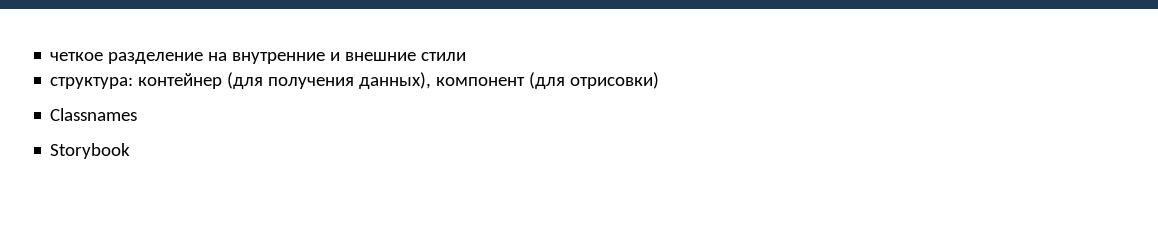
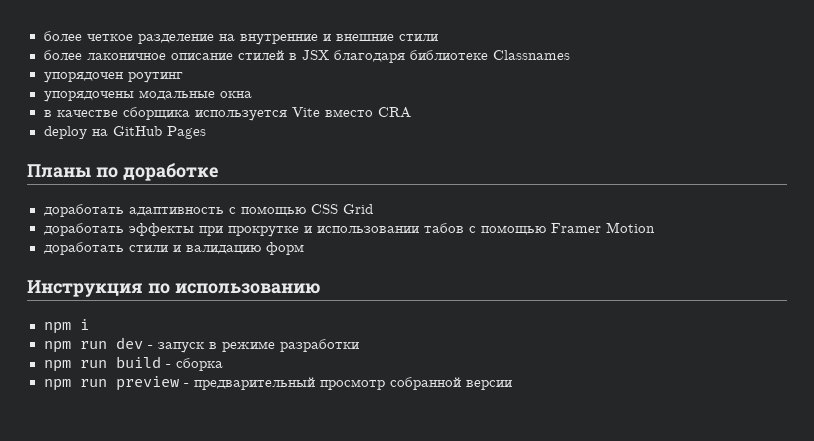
- четкое разделение на внутренние и внешние стили
+ более четкое разделение на внутренние и внешние стили
- структура: контейнер (для получения данных), компонент (для отрисовки)
- Classnames
- Storybook
+ более лаконичное описание стилей в JSX благодаря библиотеке Classnames
+ упорядочен роутинг
+ упорядочены модальные окна
+ в качестве сборщика используется Vite вместо CRA
+ deploy на GitHub Pages
+ Планы по доработке
+ доработать адаптивность с помощью CSS Grid
+ доработать эффекты при прокрутке и использовании табов с помощью Framer Motion
+ доработать стили и валидацию форм
+ Инструкция по использованию
+ npm i
+ npm run dev - запуск в режиме разработки
+ npm run build - сборка
+ npm run preview - предварительный просмотр собранной версии

